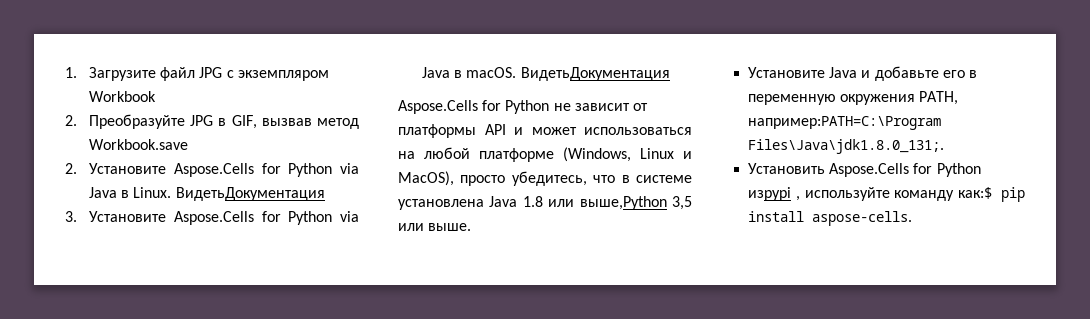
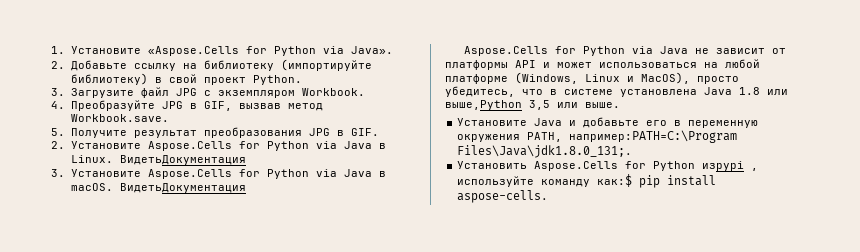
- 1. Загрузите файл JPG с экземпляром Workbook
- 2. Преобразуйте JPG в GIF, вызвав метод Workbook.save
+ 1. Установите «Aspose.Cells for Python via Java».
+ 2. Добавьте ссылку на библиотеку (импортируйте библиотеку) в свой проект Python.
+ 3. Загрузите файл JPG с экземпляром Workbook.
+ 4. Преобразуйте JPG в GIF, вызвав метод Workbook.save.
+ 5. Получите результат преобразования JPG в GIF.
- Aspose.Cells for Python не зависит от платформы API и может использоваться на любой платформе (Windows, Linux и MacOS), просто убедитесь, что в системе установлена Java 1.8 или выше,Python 3,5 или выше.
+ Aspose.Cells for Python via Java не зависит от платформы API и может использоваться на любой платформе (Windows, Linux и MacOS), просто убедитесь, что в системе установлена Java 1.8 или выше,Python 3,5 или выше.

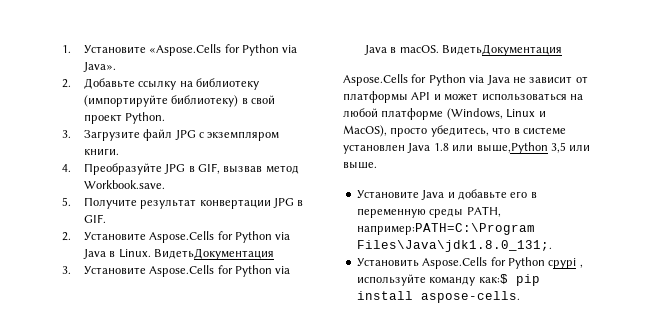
- 3. Загрузите файл JPG с экземпляром Workbook.
+ 3. Загрузите файл JPG с экземпляром книги.
- 5. Получите результат преобразования JPG в GIF.
+ 5. Получите результат конвертации JPG в GIF.
- Aspose.Cells for Python via Java не зависит от платформы API и может использоваться на любой платформе (Windows, Linux и MacOS), просто убедитесь, что в системе установлена Java 1.8 или выше,Python 3,5 или выше.
+ Aspose.Cells for Python via Java не зависит от платформы API и может использоваться на любой платформе (Windows, Linux и MacOS), просто убедитесь, что в системе установлен Java 1.8 или выше,Python 3,5 или выше.
- Установите Java и добавьте его в переменную окружения PATH, например:PATH=C:\Program Files\Java\jdk1.8.0_131;.
+ Установите Java и добавьте его в переменную среды PATH, например:PATH=C:\Program Files\Java\jdk1.8.0_131;.
- Установить Aspose.Cells for Python изpypi , используйте команду как:$ pip install aspose-cells.
+ Установить Aspose.Cells for Python сpypi , используйте команду как:$ pip install aspose-cells.

